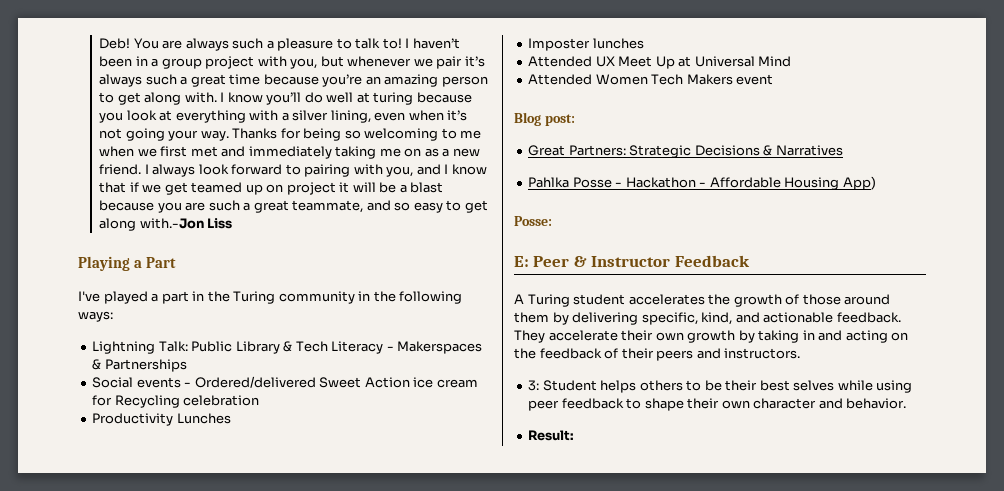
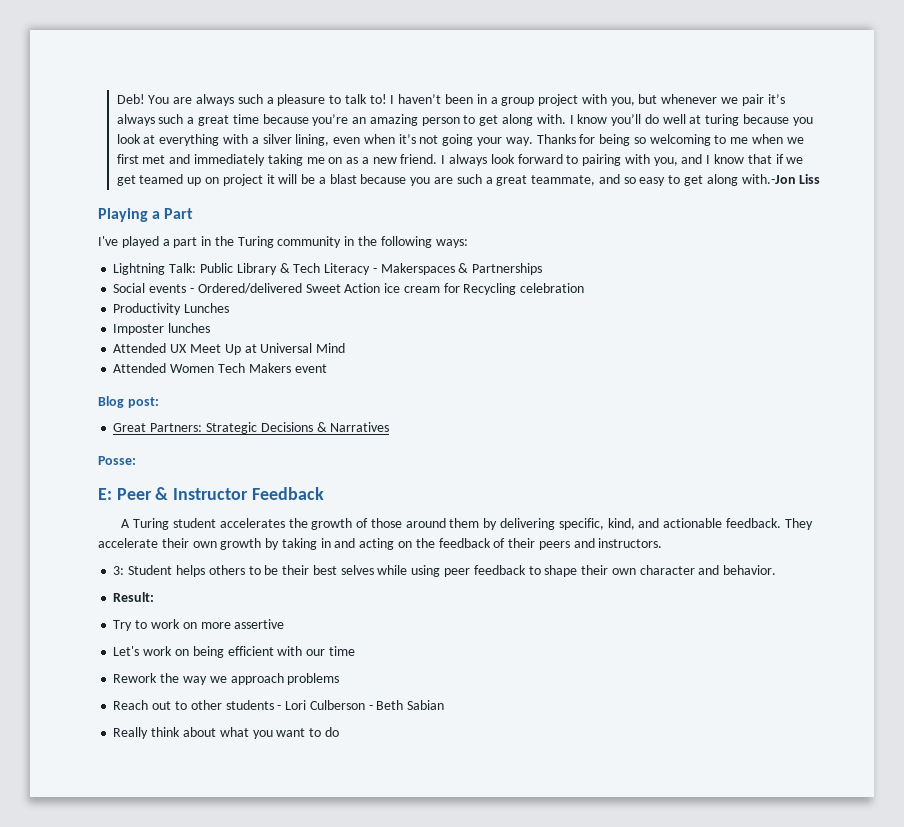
- Pahlka Posse - Hackathon - Affordable Housing App)
+ Try to work on more assertive
+ Let's work on being efficient with our time
+ Rework the way we approach problems
+ Reach out to other students - Lori Culberson - Beth Sabian
+ Really think about what you want to do

